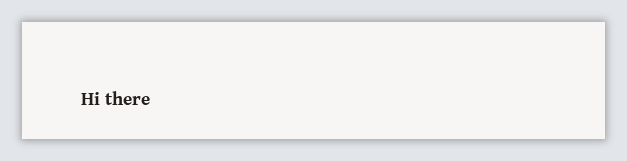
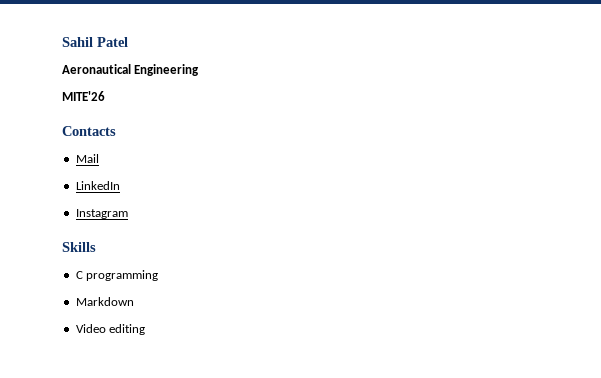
- Hi there
+ Sahil Patel
+ Aeronautical Engineering
+ MITE'26
+ Contacts
+ Mail
+ LinkedIn
+ Instagram
+ Skills
+ C programming
+ Markdown
+ Video editing

